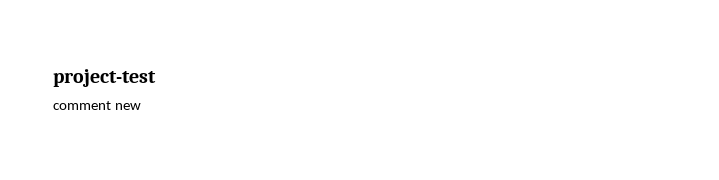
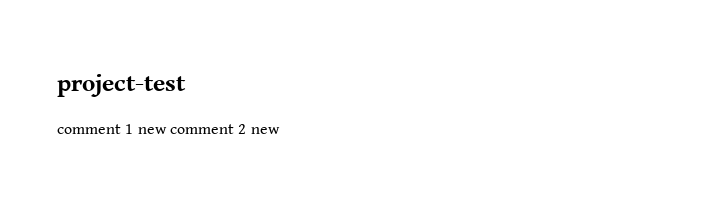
- comment new
+ comment 1 new comment 2 new

